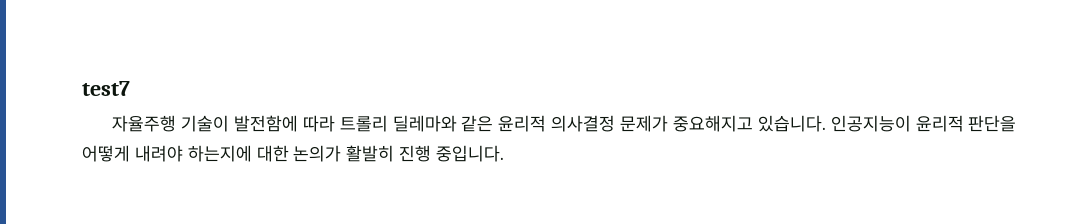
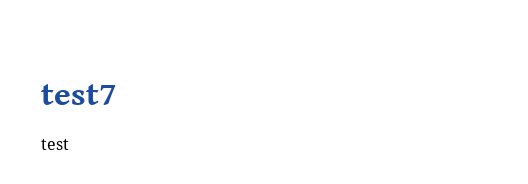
- 자율주행 기술이 발전함에 따라 트롤리 딜레마와 같은 윤리적 의사결정 문제가 중요해지고 있습니다. 인공지능이 윤리적 판단을 어떻게 내려야 하는지에 대한 논의가 활발히 진행 중입니다.
+ test

